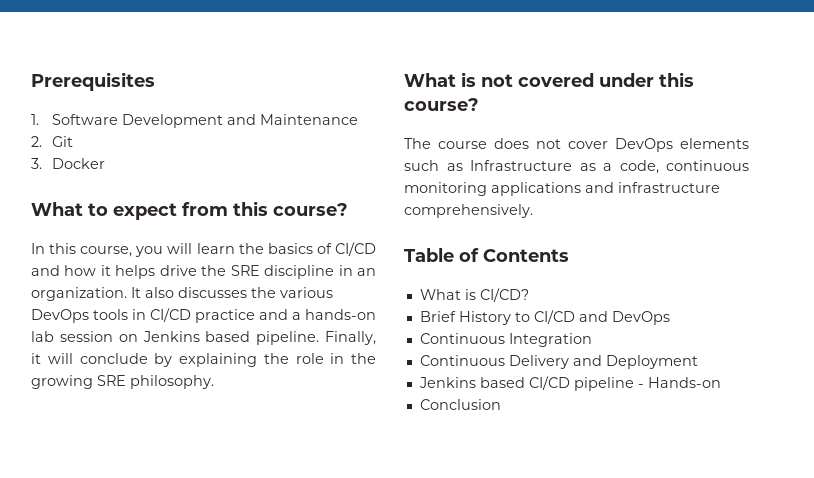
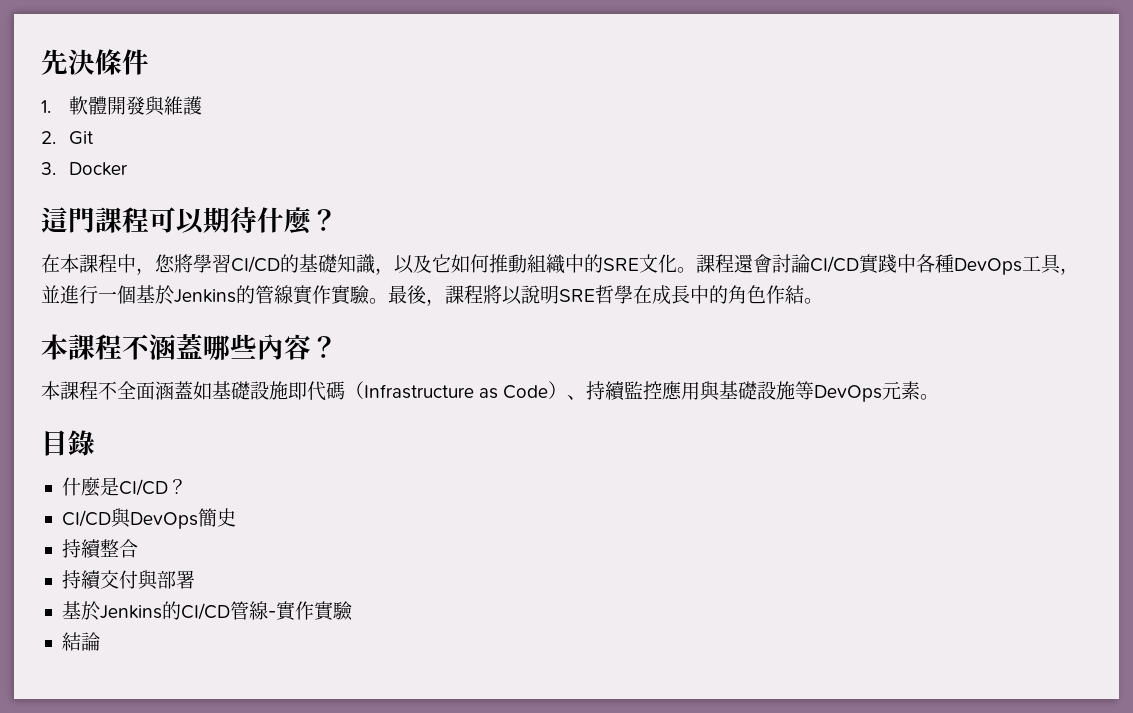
- Prerequisites
+ 先決條件
- 1. Software Development and Maintenance
+ 1.軟體開發與維護
- What to expect from this course?
- In this course, you will learn the basics of CI/CD and how it helps drive the SRE discipline in an organization. It also discusses the various DevOps tools in CI/CD practice and a hands-on lab session on Jenkins based pipeline. Finally, it will conclude by explaining the role in the growing SRE philosophy.
- What is not covered under this course?
- The course does not cover DevOps elements such as Infrastructure as a code, continuous monitoring applications and infrastructure comprehensively.
- Table of Contents
- What is CI/CD?
- Brief History to CI/CD and DevOps
- Continuous Integration
- Continuous Delivery and Deployment
- Jenkins based CI/CD pipeline - Hands-on
- Conclusion
+ 這門課程可以期待什麼？
+ 在本課程中，您將學習CI/CD的基礎知識，以及它如何推動組織中的SRE文化。課程還會討論CI/CD實踐中各種DevOps工具，並進行一個基於Jenkins的管線實作實驗。最後，課程將以說明SRE哲學在成長中的角色作結。
+ 本課程不涵蓋哪些內容？
+ 本課程不全面涵蓋如基礎設施即代碼（Infrastructure as Code）、持續監控應用與基礎設施等DevOps元素。
+ 目錄
+ 什麼是CI/CD？
+ CI/CD與DevOps簡史
+ 持續整合
+ 持續交付與部署
+ 基於Jenkins的CI/CD管線-實作實驗
+ 結論

